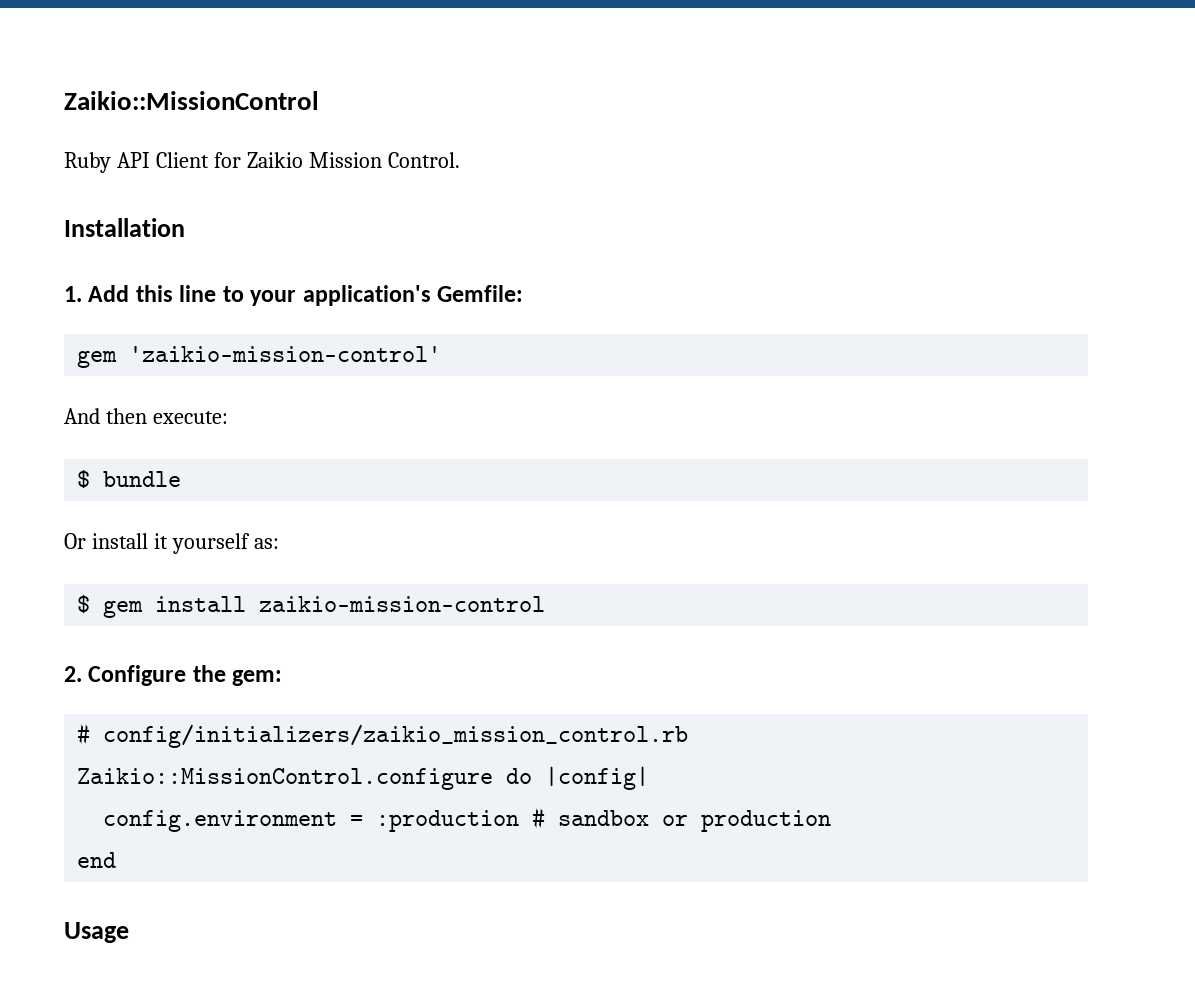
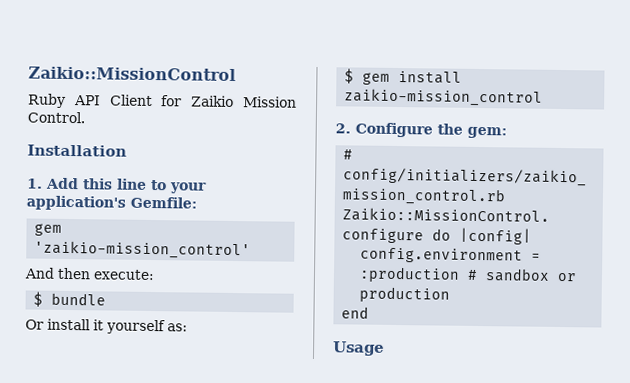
- gem 'zaikio-mission-control'
+ gem 'zaikio-mission_control'
- $ gem install zaikio-mission-control
+ $ gem install zaikio-mission_control

